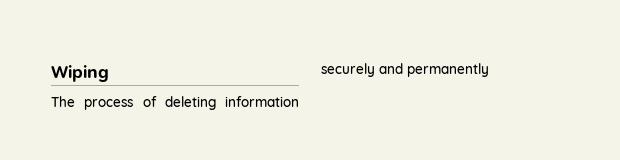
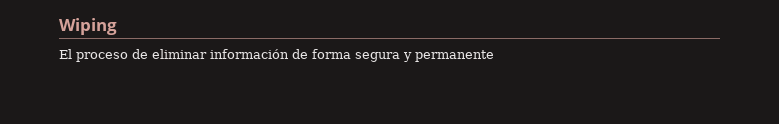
- The process of deleting information securely and permanently
+ El proceso de eliminar información de forma segura y permanente

